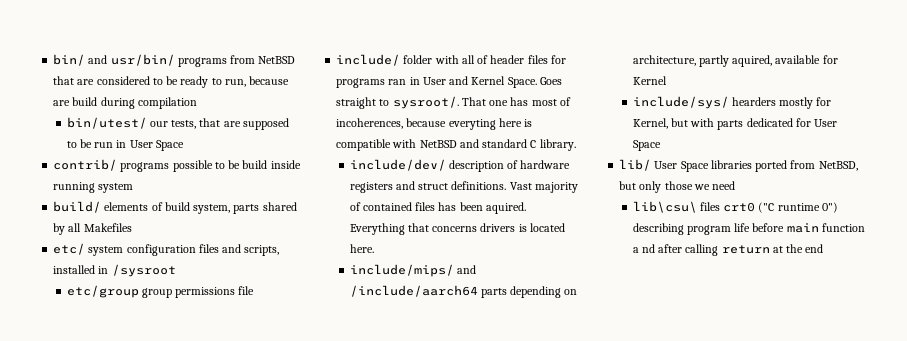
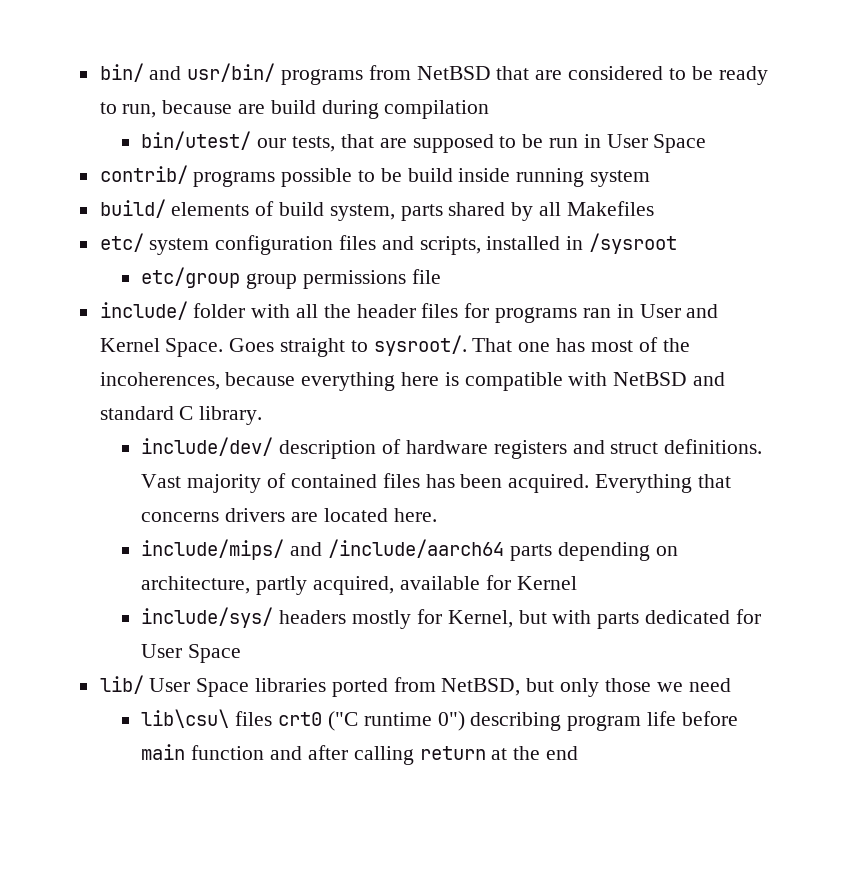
- include/ folder with all of header files for programs ran in User and Kernel Space.
+ include/ folder with all the header files for programs ran in User and Kernel Space.
- That one has most of incoherences, because everyting here is compatible with NetBSD and standard C library.
+ That one has most of the incoherences, because everything here is compatible with NetBSD and standard C library.
- Vast majority of contained files has been aquired.
+ Vast majority of contained files has been acquired.
- Everything that concerns drivers is located here.
+ Everything that concerns drivers are located here.
- include/mips/ and /include/aarch64 parts depending on architecture, partly aquired, available for Kernel
+ include/mips/ and /include/aarch64 parts depending on architecture, partly acquired, available for Kernel
- include/sys/ hearders mostly for Kernel, but with parts dedicated for User Space
+ include/sys/ headers mostly for Kernel, but with parts dedicated for User Space
- lib\csu\ files crt0 ("C runtime 0") describing program life before main function a nd after calling return at the end
+ lib\csu\ files crt0 ("C runtime 0") describing program life before main function and after calling return at the end

